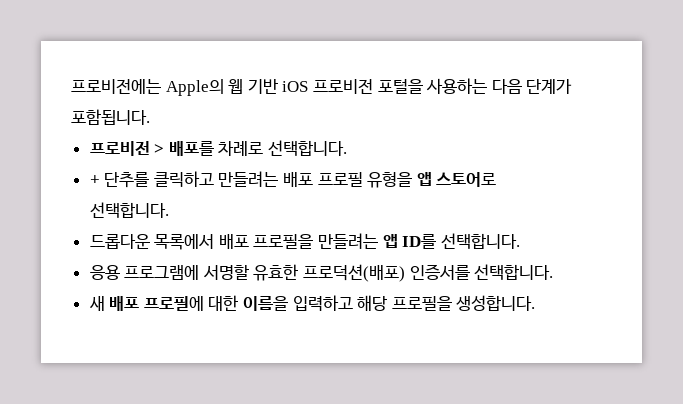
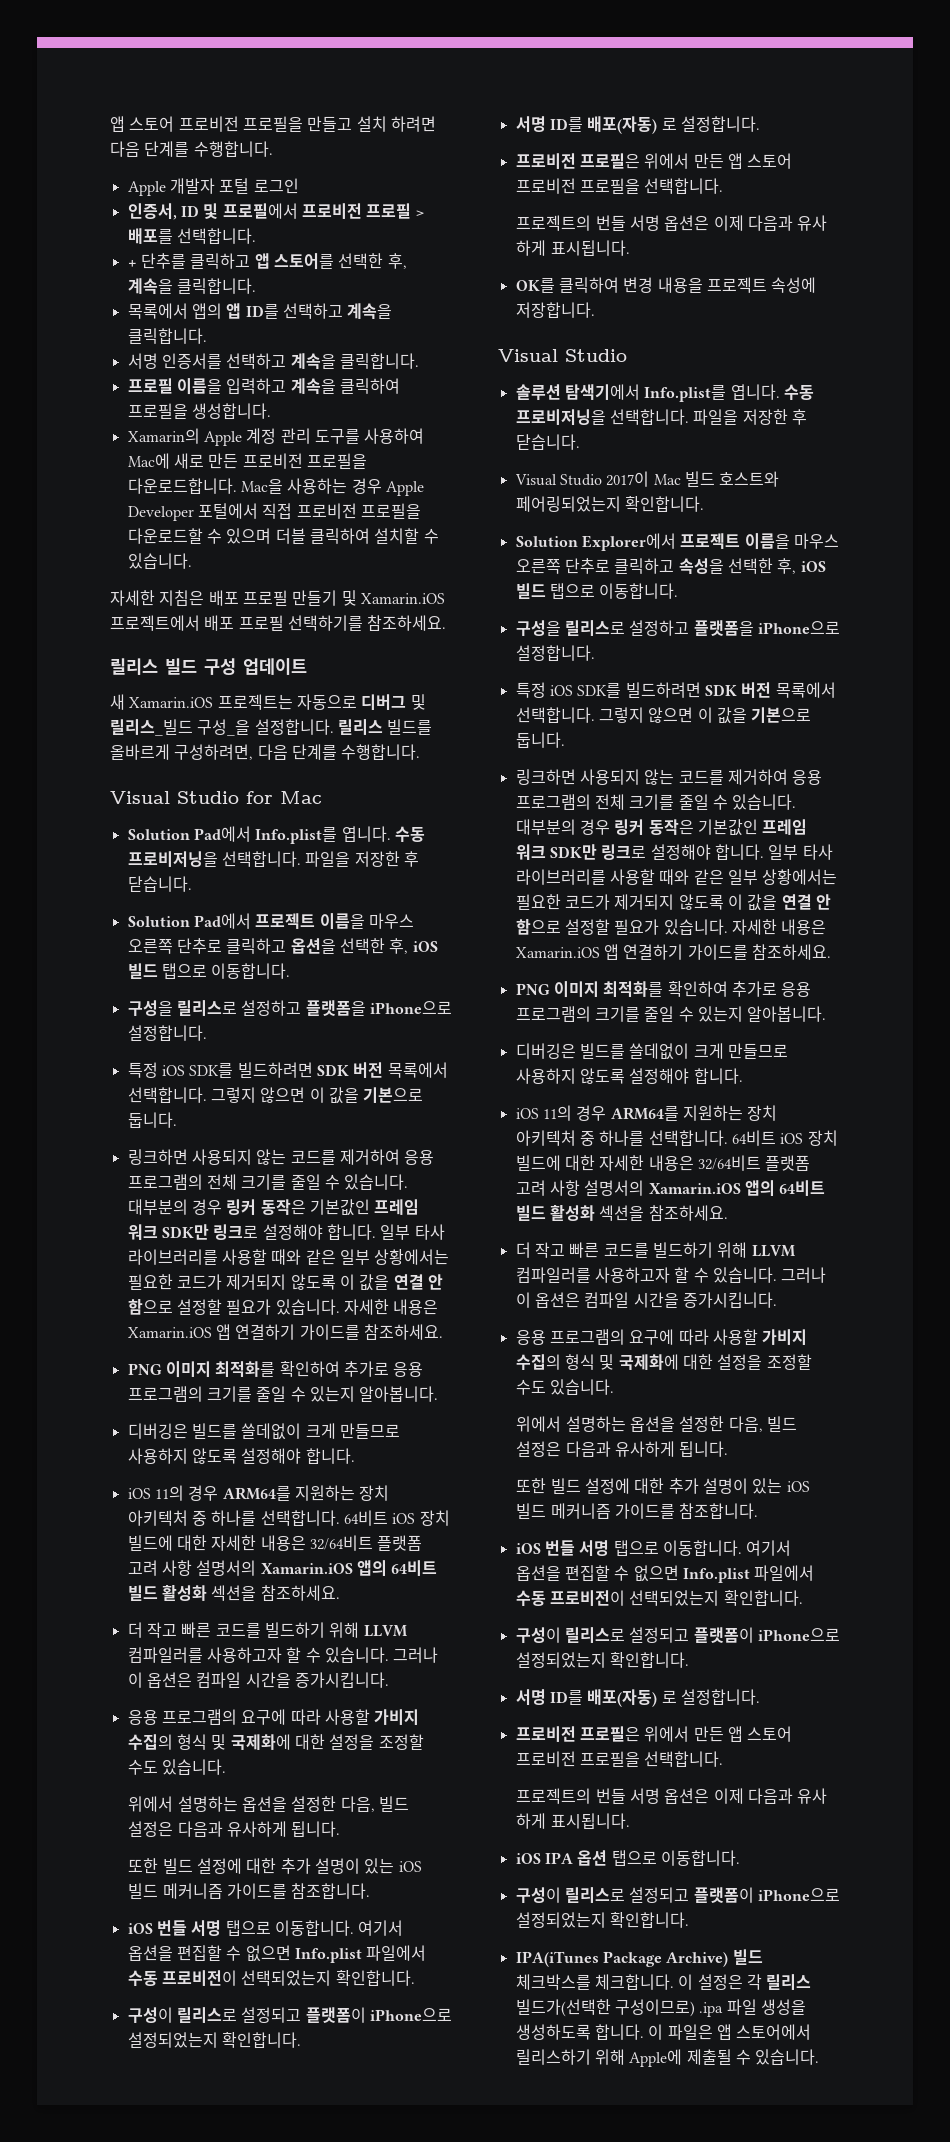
- 프로비전에는 Apple의 웹 기반 iOS 프로비전 포털을 사용하는 다음 단계가 포함됩니다.
- 프로비전 > 배포를 차례로 선택합니다.
+ 앱 스토어 프로비전 프로필을 만들고 설치 하려면 다음 단계를 수행합니다.
+ Apple 개발자 포털 로그인
+ 인증서, ID 및 프로필에서 프로비전 프로필 > 배포를 선택합니다.
- + 단추를 클릭하고 만들려는 배포 프로필 유형을 앱 스토어로 선택합니다.
- 드롭다운 목록에서 배포 프로필을 만들려는 앱 ID를 선택합니다.
- 응용 프로그램에 서명할 유효한 프로덕션(배포) 인증서를 선택합니다.
- 새 배포 프로필에 대한 이름을 입력하고 해당 프로필을 생성합니다.
+ + 단추를 클릭하고 앱 스토어를 선택한 후, 계속을 클릭합니다.
+ 목록에서 앱의 앱 ID를 선택하고 계속을 클릭합니다.
+ 서명 인증서를 선택하고 계속을 클릭합니다.
+ 프로필 이름을 입력하고 계속을 클릭하여 프로필을 생성합니다.
+ Xamarin의 Apple 계정 관리 도구를 사용하여 Mac에 새로 만든 프로비전 프로필을 다운로드합니다. Mac을 사용하는 경우 Apple Developer 포털에서 직접 프로비전 프로필을 다운로드할 수 있으며 더블 클릭하여 설치할 수 있습니다.
+ 자세한 지침은 배포 프로필 만들기 및 Xamarin.iOS 프로젝트에서 배포 프로필 선택하기를 참조하세요.
+ 릴리스 빌드 구성 업데이트
+ 새 Xamarin.iOS 프로젝트는 자동으로 디버그 및 릴리스_빌드 구성_을 설정합니다. 릴리스 빌드를 올바르게 구성하려면, 다음 단계를 수행합니다.
+ Visual Studio for Mac
+ Solution Pad에서 Info.plist를 엽니다. 수동 프로비저닝을 선택합니다. 파일을 저장한 후 닫습니다.
+ Solution Pad에서 프로젝트 이름을 마우스 오른쪽 단추로 클릭하고 옵션을 선택한 후, iOS 빌드 탭으로 이동합니다.
+ 구성을 릴리스로 설정하고 플랫폼을 iPhone으로 설정합니다.
+ 특정 iOS SDK를 빌드하려면 SDK 버전 목록에서 선택합니다. 그렇지 않으면 이 값을 기본으로 둡니다.
+ 링크하면 사용되지 않는 코드를 제거하여 응용 프로그램의 전체 크기를 줄일 수 있습니다. 대부분의 경우 링커 동작은 기본값인 프레임 워크 SDK만 링크로 설정해야 합니다. 일부 타사 라이브러리를 사용할 때와 같은 일부 상황에서는 필요한 코드가 제거되지 않도록 이 값을 연결 안 함으로 설정할 필요가 있습니다. 자세한 내용은 Xamarin.iOS 앱 연결하기 가이드를 참조하세요.
+ PNG 이미지 최적화를 확인하여 추가로 응용 프로그램의 크기를 줄일 수 있는지 알아봅니다.
+ 디버깅은 빌드를 쓸데없이 크게 만들므로 사용하지 않도록 설정해야 합니다.
+ iOS 11의 경우 ARM64를 지원하는 장치 아키텍처 중 하나를 선택합니다. 64비트 iOS 장치 빌드에 대한 자세한 내용은 32/64비트 플랫폼 고려 사항 설명서의 Xamarin.iOS 앱의 64비트 빌드 활성화 섹션을 참조하세요.
+ 더 작고 빠른 코드를 빌드하기 위해 LLVM 컴파일러를 사용하고자 할 수 있습니다. 그러나 이 옵션은 컴파일 시간을 증가시킵니다.
+ 응용 프로그램의 요구에 따라 사용할 가비지 수집의 형식 및 국제화에 대한 설정을 조정할 수도 있습니다.
+ 위에서 설명하는 옵션을 설정한 다음, 빌드 설정은 다음과 유사하게 됩니다.
+ 또한 빌드 설정에 대한 추가 설명이 있는 iOS 빌드 메커니즘 가이드를 참조합니다.
+ iOS 번들 서명 탭으로 이동합니다. 여기서 옵션을 편집할 수 없으면 Info.plist 파일에서 수동 프로비전이 선택되었는지 확인합니다.
+ 구성이 릴리스로 설정되고 플랫폼이 iPhone으로 설정되었는지 확인합니다.
+ 서명 ID를 배포(자동) 로 설정합니다.
+ 프로비전 프로필은 위에서 만든 앱 스토어 프로비전 프로필을 선택합니다.
+ 프로젝트의 번들 서명 옵션은 이제 다음과 유사 하게 표시됩니다.
+ OK를 클릭하여 변경 내용을 프로젝트 속성에 저장합니다.
+ Visual Studio
+ 솔루션 탐색기에서 Info.plist를 엽니다. 수동 프로비저닝을 선택합니다. 파일을 저장한 후 닫습니다.
+ Visual Studio 2017이 Mac 빌드 호스트와 페어링되었는지 확인합니다.
+ Solution Explorer에서 프로젝트 이름을 마우스 오른쪽 단추로 클릭하고 속성을 선택한 후, iOS 빌드 탭으로 이동합니다.
+ 구성을 릴리스로 설정하고 플랫폼을 iPhone으로 설정합니다.
+ 특정 iOS SDK를 빌드하려면 SDK 버전 목록에서 선택합니다. 그렇지 않으면 이 값을 기본으로 둡니다.
+ 링크하면 사용되지 않는 코드를 제거하여 응용 프로그램의 전체 크기를 줄일 수 있습니다. 대부분의 경우 링커 동작은 기본값인 프레임 워크 SDK만 링크로 설정해야 합니다. 일부 타사 라이브러리를 사용할 때와 같은 일부 상황에서는 필요한 코드가 제거되지 않도록 이 값을 연결 안 함으로 설정할 필요가 있습니다. 자세한 내용은 Xamarin.iOS 앱 연결하기 가이드를 참조하세요.
+ PNG 이미지 최적화를 확인하여 추가로 응용 프로그램의 크기를 줄일 수 있는지 알아봅니다.
+ 디버깅은 빌드를 쓸데없이 크게 만들므로 사용하지 않도록 설정해야 합니다.
+ iOS 11의 경우 ARM64를 지원하는 장치 아키텍처 중 하나를 선택합니다. 64비트 iOS 장치 빌드에 대한 자세한 내용은 32/64비트 플랫폼 고려 사항 설명서의 Xamarin.iOS 앱의 64비트 빌드 활성화 섹션을 참조하세요.
+ 더 작고 빠른 코드를 빌드하기 위해 LLVM 컴파일러를 사용하고자 할 수 있습니다. 그러나 이 옵션은 컴파일 시간을 증가시킵니다.
+ 응용 프로그램의 요구에 따라 사용할 가비지 수집의 형식 및 국제화에 대한 설정을 조정할 수도 있습니다.
+ 위에서 설명하는 옵션을 설정한 다음, 빌드 설정은 다음과 유사하게 됩니다.
+ 또한 빌드 설정에 대한 추가 설명이 있는 iOS 빌드 메커니즘 가이드를 참조합니다.
+ iOS 번들 서명 탭으로 이동합니다. 여기서 옵션을 편집할 수 없으면 Info.plist 파일에서 수동 프로비전이 선택되었는지 확인합니다.
+ 구성이 릴리스로 설정되고 플랫폼이 iPhone으로 설정되었는지 확인합니다.
+ 서명 ID를 배포(자동) 로 설정합니다.
+ 프로비전 프로필은 위에서 만든 앱 스토어 프로비전 프로필을 선택합니다.
+ 프로젝트의 번들 서명 옵션은 이제 다음과 유사 하게 표시됩니다.
+ iOS IPA 옵션 탭으로 이동합니다.
+ 구성이 릴리스로 설정되고 플랫폼이 iPhone으로 설정되었는지 확인합니다.
+ IPA(iTunes Package Archive) 빌드 체크박스를 체크합니다. 이 설정은 각 릴리스 빌드가(선택한 구성이므로) .ipa 파일 생성을 생성하도록 합니다. 이 파일은 앱 스토어에서 릴리스하기 위해 Apple에 제출될 수 있습니다.

